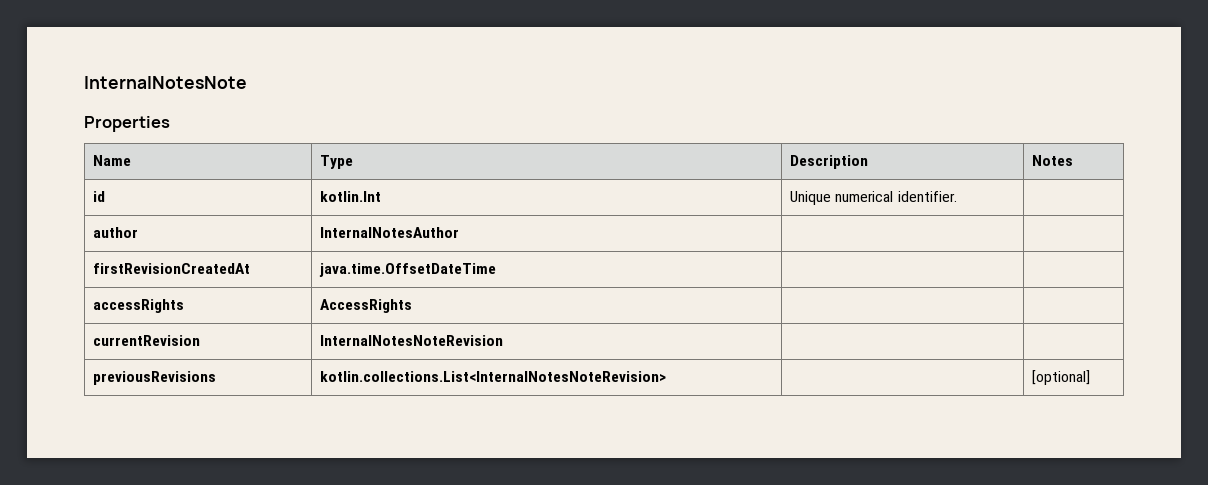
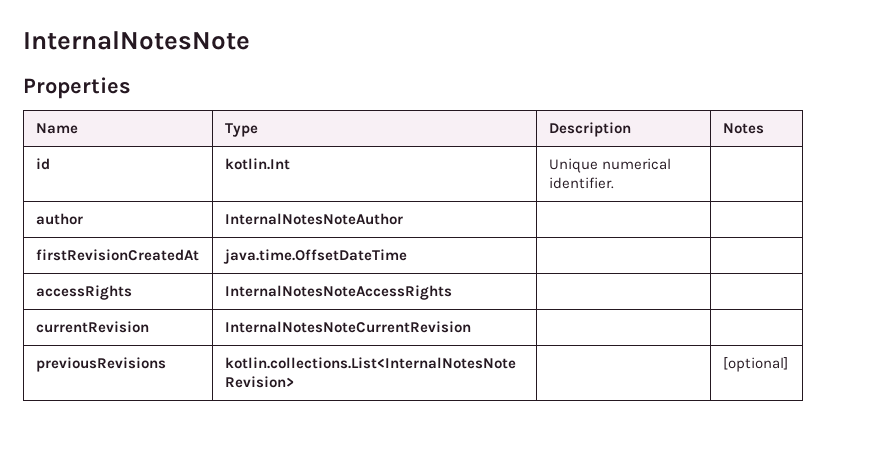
- author | InternalNotesAuthor | |
+ author | InternalNotesNoteAuthor | |
- accessRights | AccessRights | |
+ accessRights | InternalNotesNoteAccessRights | |
- currentRevision | InternalNotesNoteRevision | |
+ currentRevision | InternalNotesNoteCurrentRevision | |

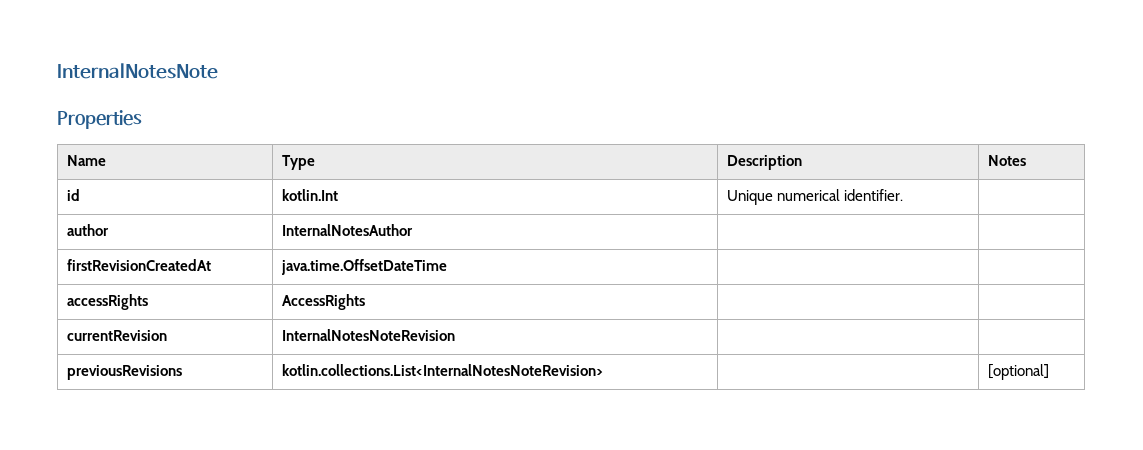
- author | InternalNotesNoteAuthor | |
+ author | InternalNotesAuthor | |
- accessRights | InternalNotesNoteAccessRights | |
+ accessRights | AccessRights | |
- currentRevision | InternalNotesNoteCurrentRevision | |
+ currentRevision | InternalNotesNoteRevision | |

